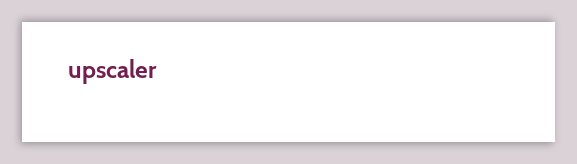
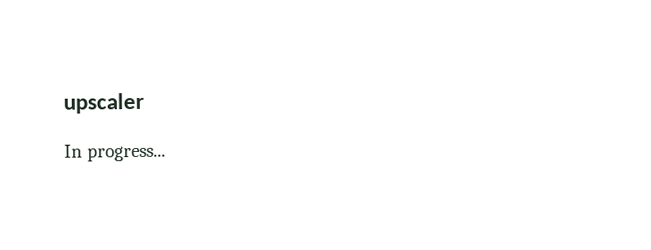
+ In progress...

